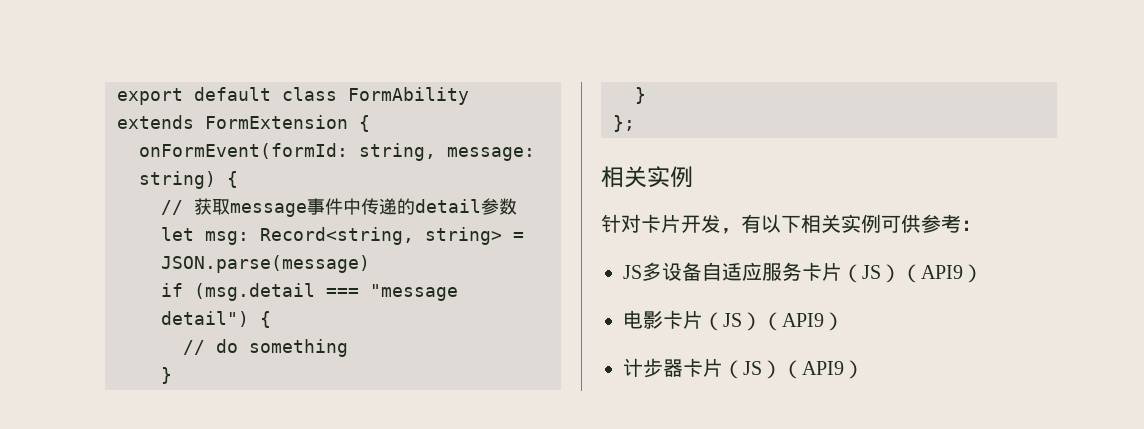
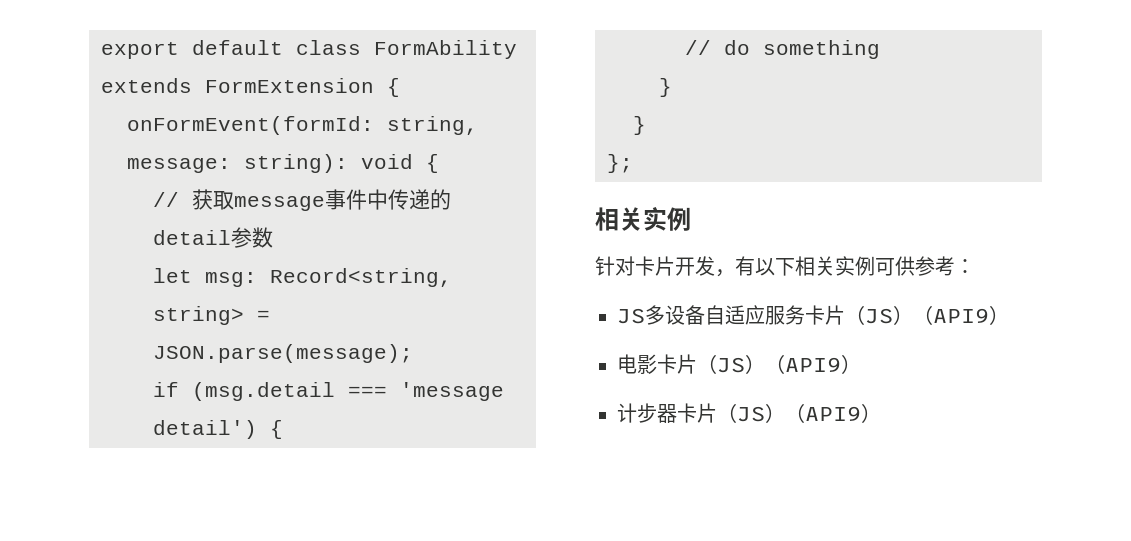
- onFormEvent(formId: string, message: string) {
+ onFormEvent(formId: string, message: string): void {
- let msg: Record<string, string> = JSON.parse(message)
+ let msg: Record<string, string> = JSON.parse(message);
- if (msg.detail === "message detail") {
+ if (msg.detail === 'message detail') {

